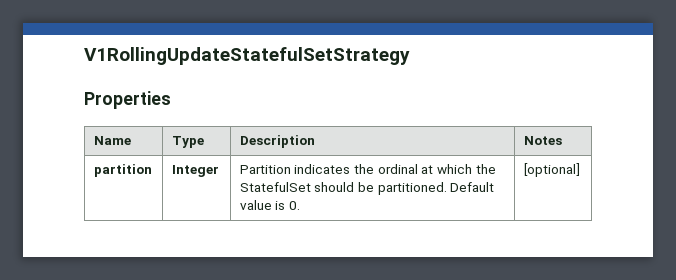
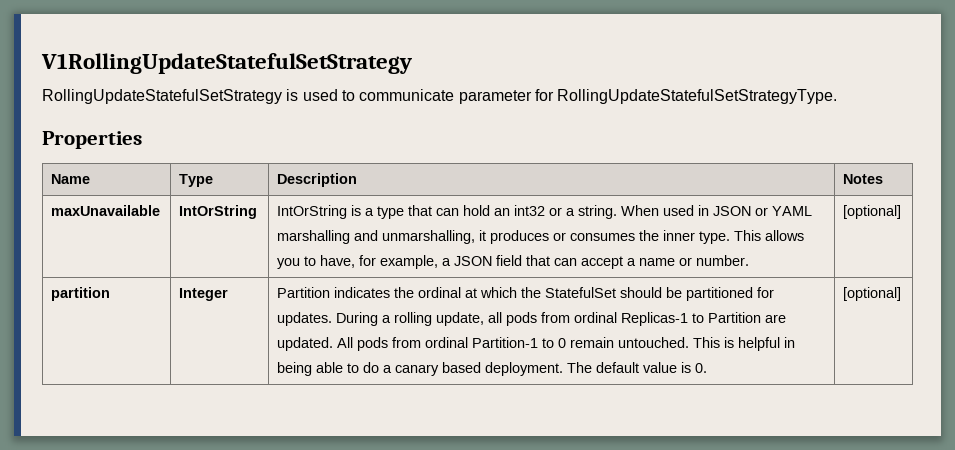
+ RollingUpdateStatefulSetStrategy is used to communicate parameter for RollingUpdateStatefulSetStrategyType.
+ maxUnavailable | IntOrString | IntOrString is a type that can hold an int32 or a string. When used in JSON or YAML marshalling and unmarshalling, it produces or consumes the inner type. This allows you to have, for example, a JSON field that can accept a name or number. | [optional]
- Partition indicates the ordinal at which the StatefulSet should be partitioned. Default value is 0.
+ Partition indicates the ordinal at which the StatefulSet should be partitioned for updates. During a rolling update, all pods from ordinal Replicas-1 to Partition are updated. All pods from ordinal Partition-1 to 0 remain untouched. This is helpful in being able to do a canary based deployment. The default value is 0.

